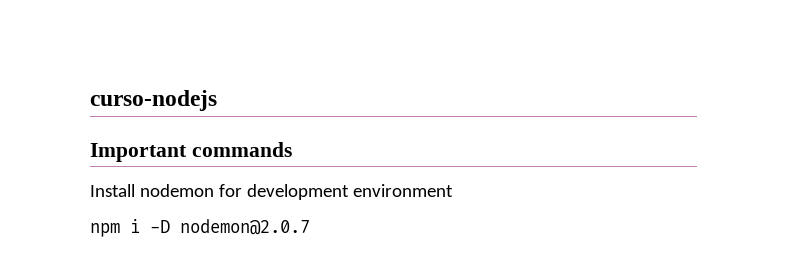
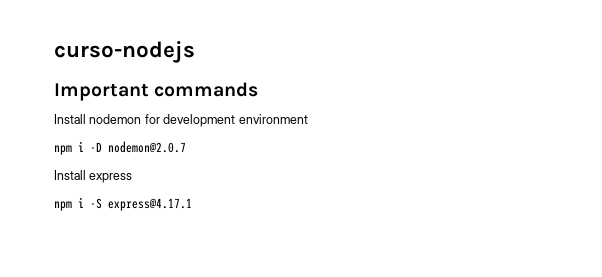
+ Install express
+ npm i -S express@4.17.1

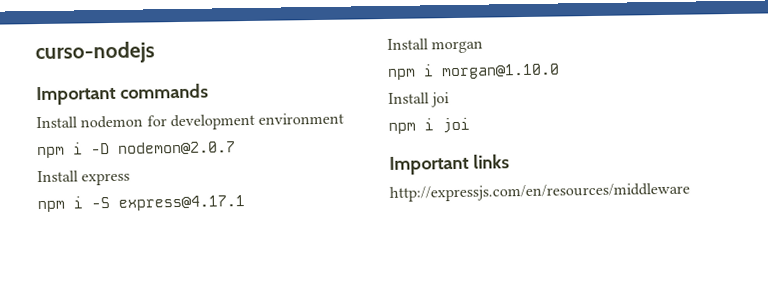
+ Install morgan
+ npm i morgan@1.10.0
+ Install joi
+ npm i joi
+ Important links
+ http://expressjs.com/en/resources/middleware

